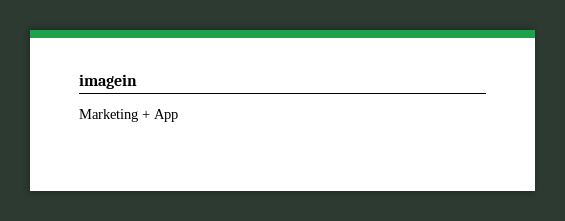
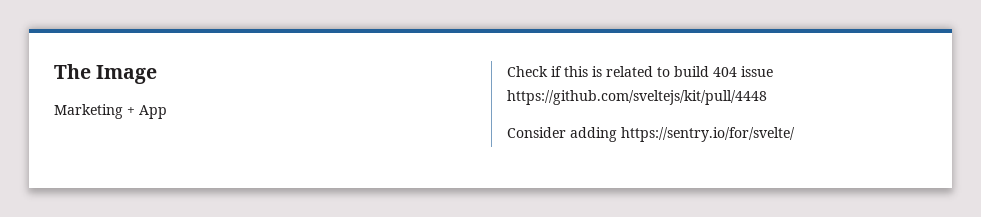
- imagein
+ The Image
+ Check if this is related to build 404 issue https://github.com/sveltejs/kit/pull/4448
+ Consider adding https://sentry.io/for/svelte/

